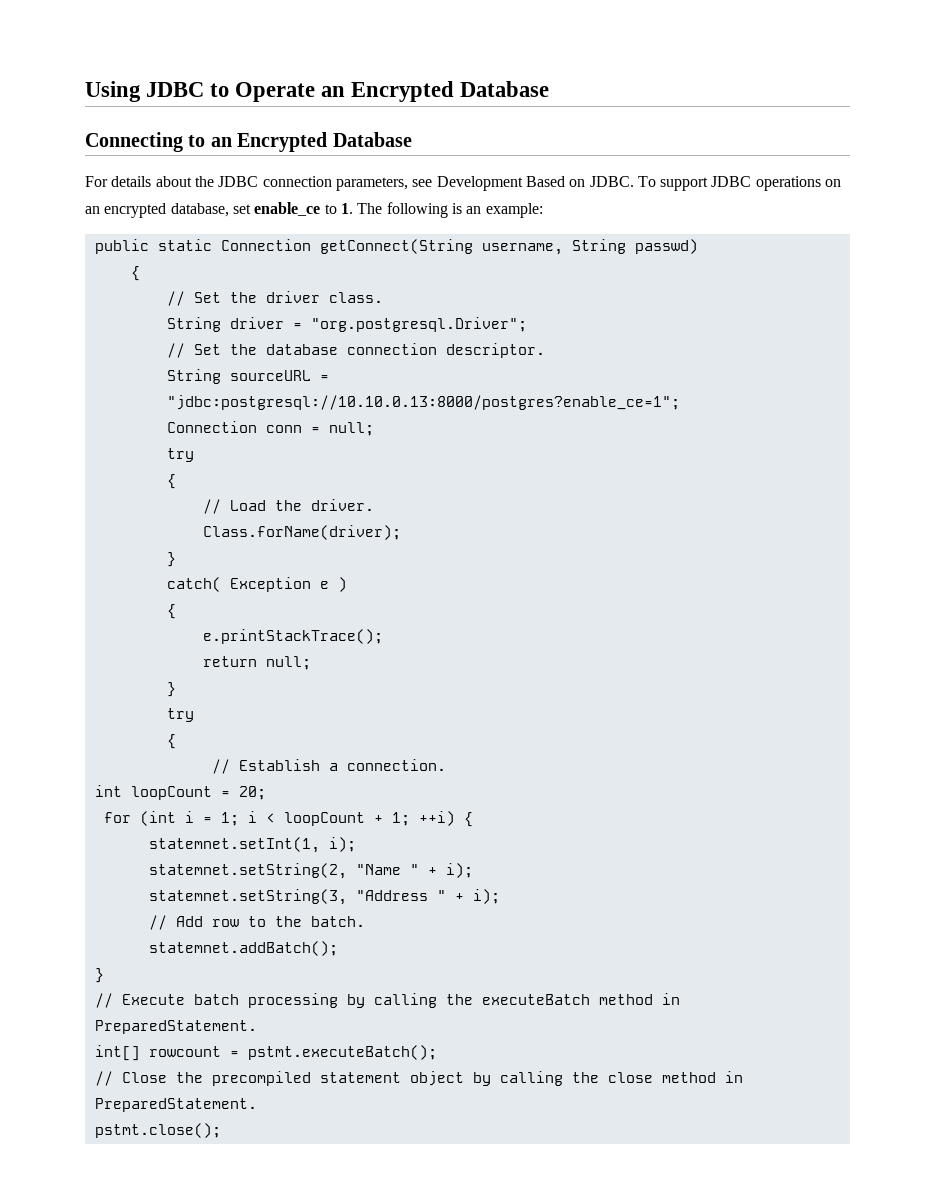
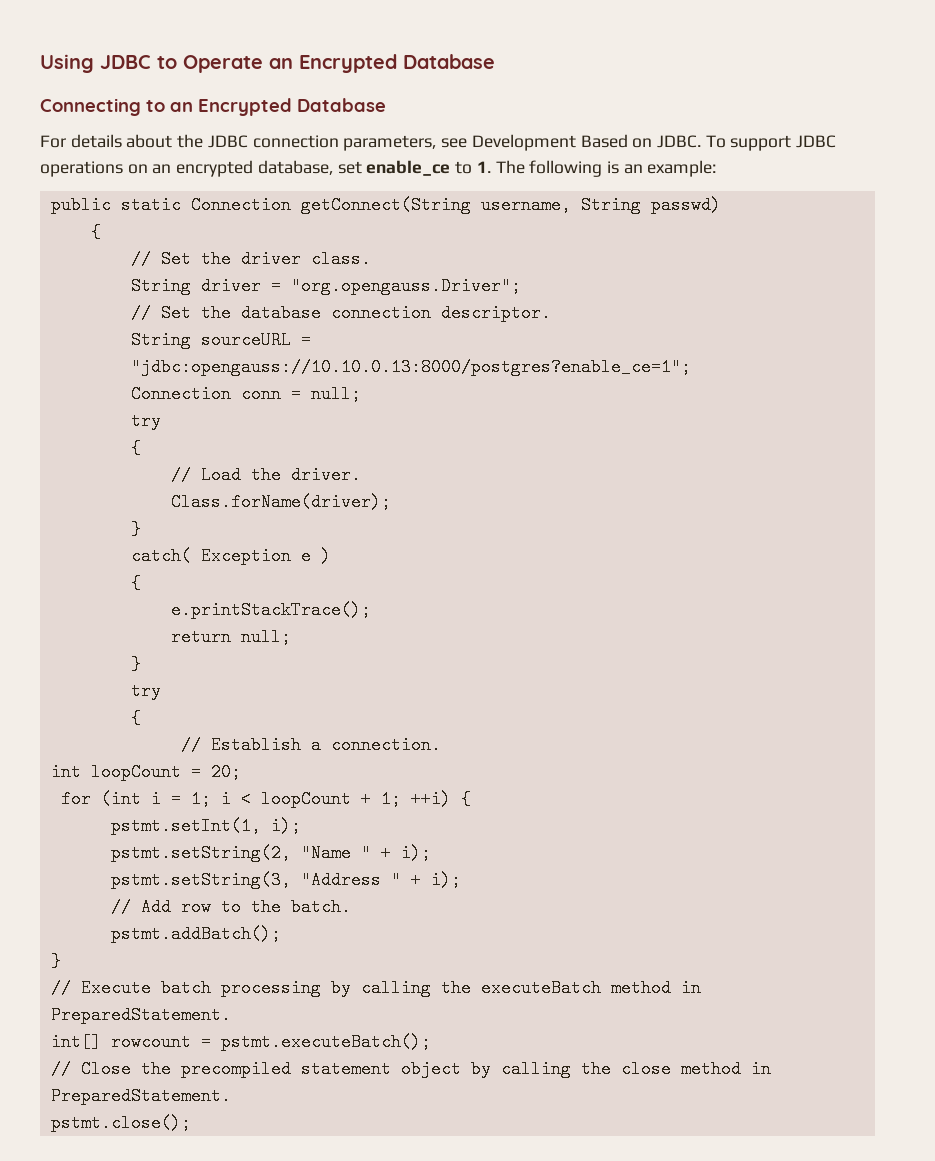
- String driver = "org.postgresql.Driver";
+ String driver = "org.opengauss.Driver";
- String sourceURL = "jdbc:postgresql://10.10.0.13:8000/postgres?enable_ce=1";
+ String sourceURL = "jdbc:opengauss://10.10.0.13:8000/postgres?enable_ce=1";
- statemnet.setInt(1, i);
- statemnet.setString(2, "Name " + i);
+ pstmt.setInt(1, i);
+ pstmt.setString(2, "Name " + i);
- statemnet.setString(3, "Address " + i);
+ pstmt.setString(3, "Address " + i);
- statemnet.addBatch();
+ pstmt.addBatch();

